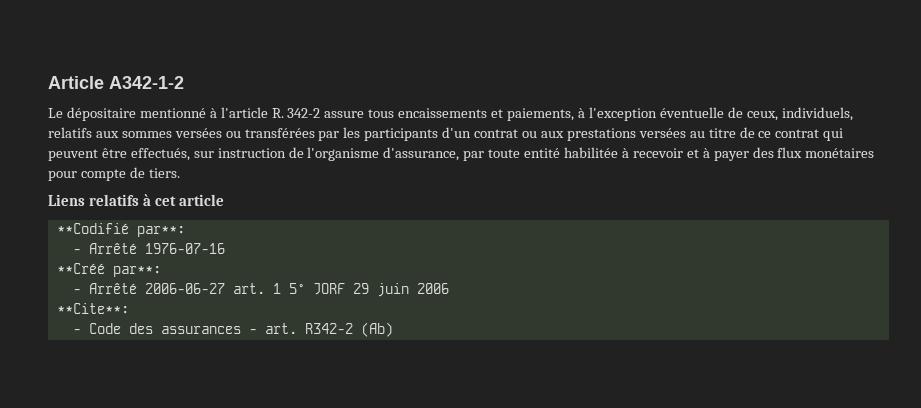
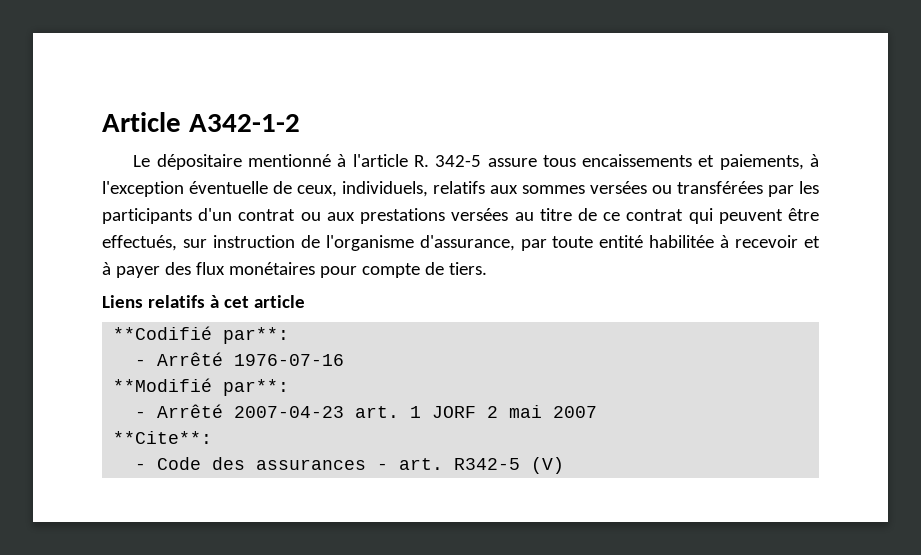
- Le dépositaire mentionné à l'article R. 342-2 assure tous encaissements et paiements, à l'exception éventuelle de ceux, individuels, relatifs aux sommes versées ou transférées par les participants d'un contrat ou aux prestations versées au titre de ce contrat qui peuvent être effectués, sur instruction de l'organisme d'assurance, par toute entité habilitée à recevoir et à payer des flux monétaires pour compte de tiers.
+ Le dépositaire mentionné à l'article R. 342-5 assure tous encaissements et paiements, à l'exception éventuelle de ceux, individuels, relatifs aux sommes versées ou transférées par les participants d'un contrat ou aux prestations versées au titre de ce contrat qui peuvent être effectués, sur instruction de l'organisme d'assurance, par toute entité habilitée à recevoir et à payer des flux monétaires pour compte de tiers.
- **Créé par**:
- - Arrêté 2006-06-27 art. 1 5° JORF 29 juin 2006
+ **Modifié par**:
+ - Arrêté 2007-04-23 art. 1 JORF 2 mai 2007
- - Code des assurances - art. R342-2 (Ab)
+ - Code des assurances - art. R342-5 (V)

